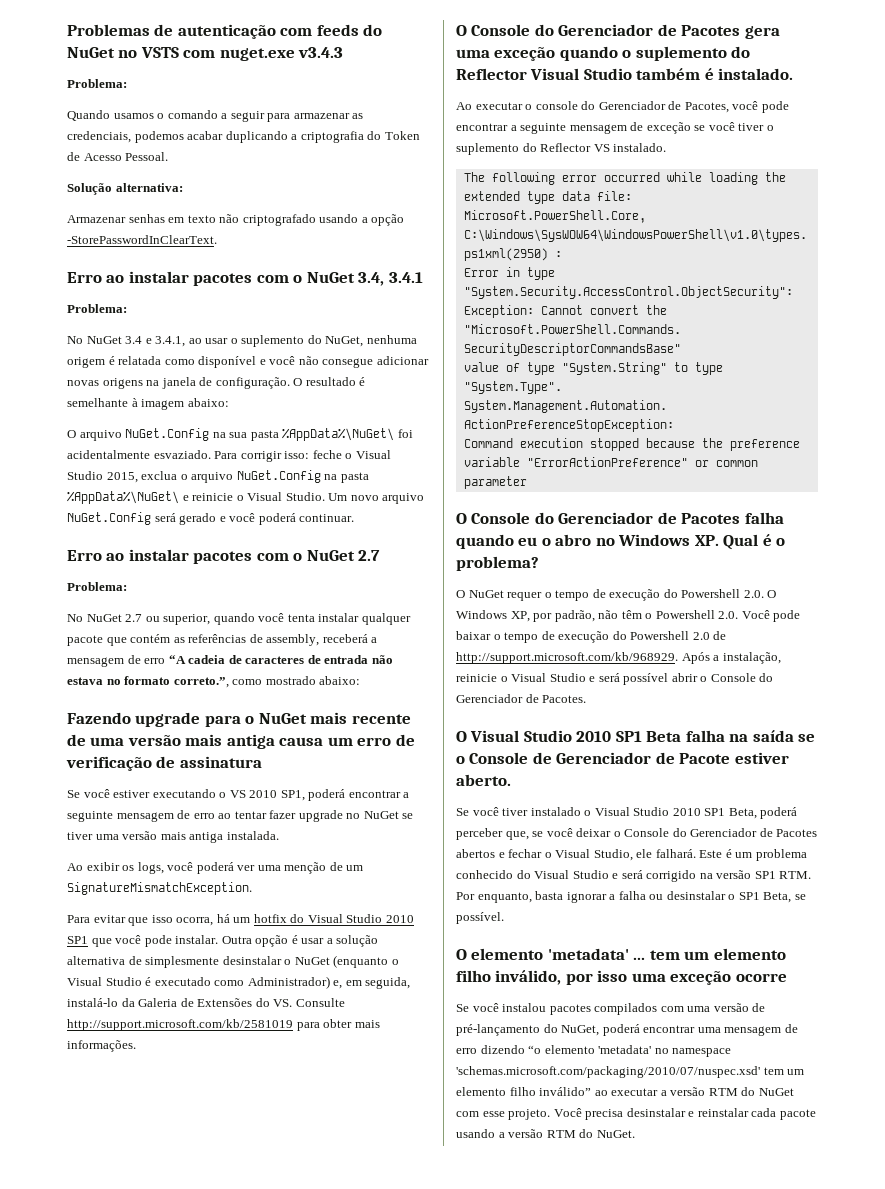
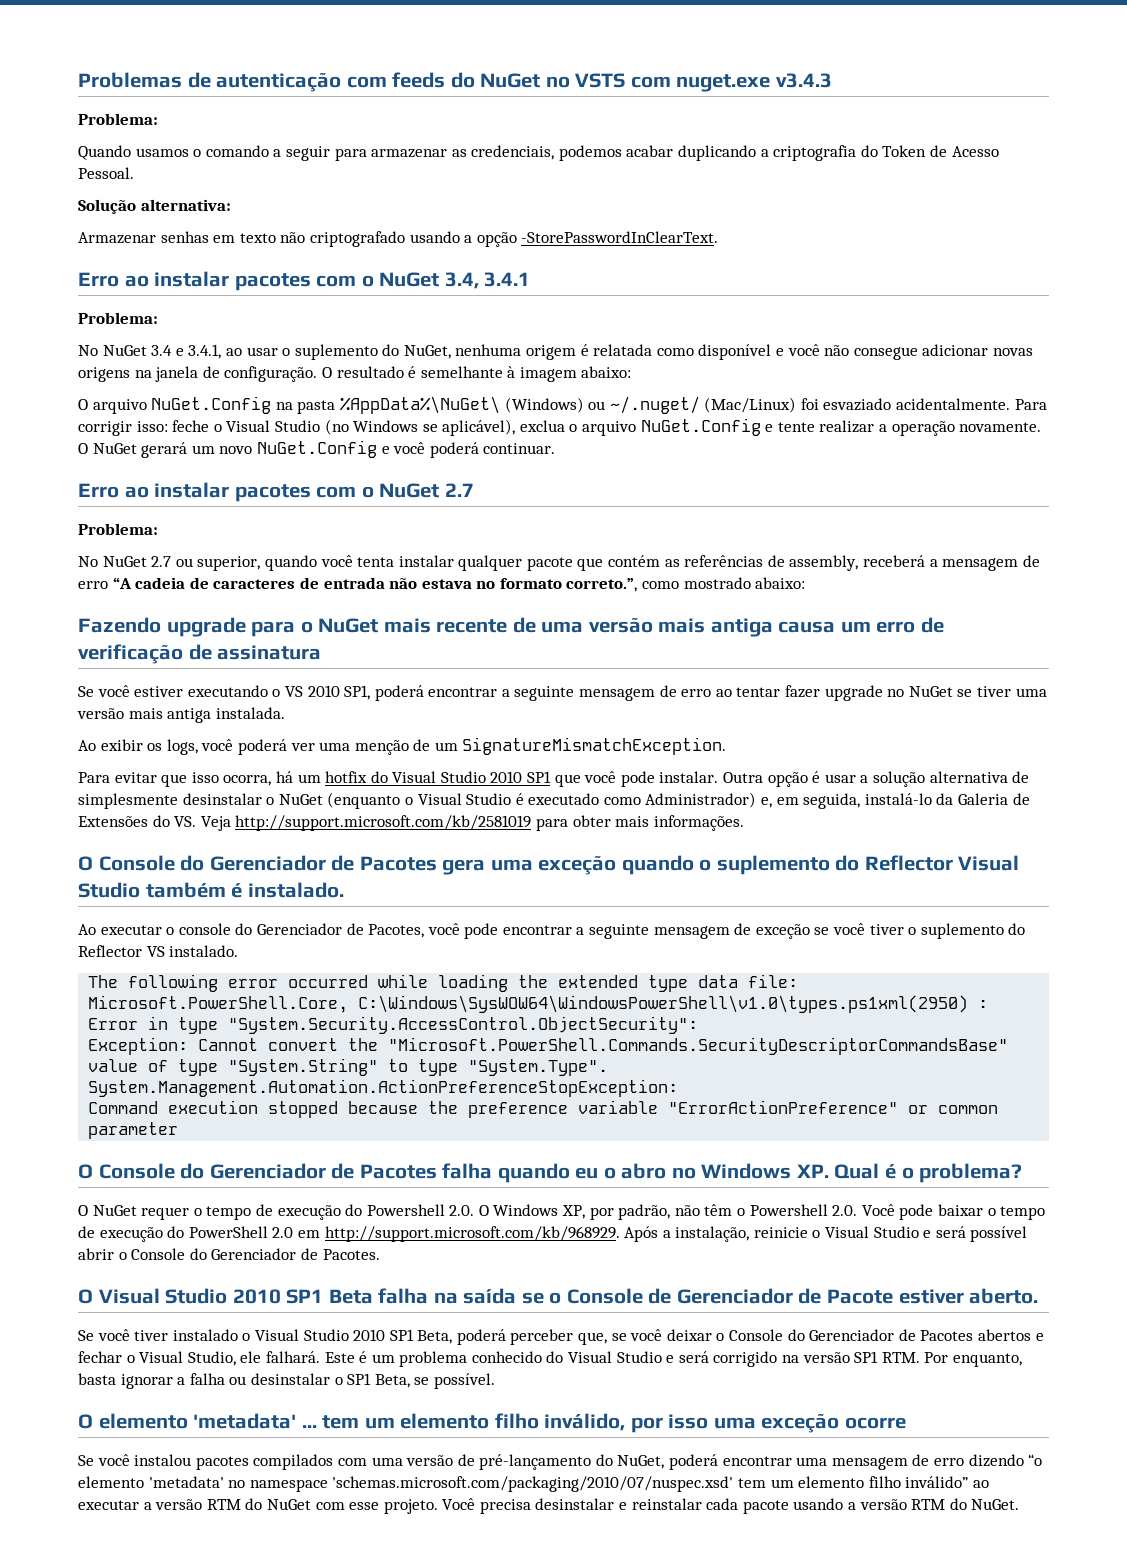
- O arquivo NuGet.Config na sua pasta %AppData%\NuGet\ foi acidentalmente esvaziado.
+ O arquivo NuGet.Config na pasta %AppData%\NuGet\ (Windows) ou ~/.nuget/ (Mac/Linux) foi esvaziado acidentalmente.
- Para corrigir isso: feche o Visual Studio 2015, exclua o arquivo NuGet.Config na pasta %AppData%\NuGet\ e reinicie o Visual Studio. Um novo arquivo NuGet.Config será gerado e você poderá continuar.
+ Para corrigir isso: feche o Visual Studio (no Windows se aplicável), exclua o arquivo NuGet.Config e tente realizar a operação novamente. O NuGet gerará um novo NuGet.Config e você poderá continuar.
- Outra opção é usar a solução alternativa de simplesmente desinstalar o NuGet (enquanto o Visual Studio é executado como Administrador) e, em seguida, instalá-lo da Galeria de Extensões do VS. Consulte http://support.microsoft.com/kb/2581019 para obter mais informações.
+ Outra opção é usar a solução alternativa de simplesmente desinstalar o NuGet (enquanto o Visual Studio é executado como Administrador) e, em seguida, instalá-lo da Galeria de Extensões do VS. Veja http://support.microsoft.com/kb/2581019 para obter mais informações.
- O NuGet requer o tempo de execução do Powershell 2.0. O Windows XP, por padrão, não têm o Powershell 2.0. Você pode baixar o tempo de execução do Powershell 2.0 de http://support.microsoft.com/kb/968929. Após a instalação, reinicie o Visual Studio e será possível abrir o Console do Gerenciador de Pacotes.
+ O NuGet requer o tempo de execução do Powershell 2.0. O Windows XP, por padrão, não têm o Powershell 2.0. Você pode baixar o tempo de execução do PowerShell 2.0 em http://support.microsoft.com/kb/968929. Após a instalação, reinicie o Visual Studio e será possível abrir o Console do Gerenciador de Pacotes.

